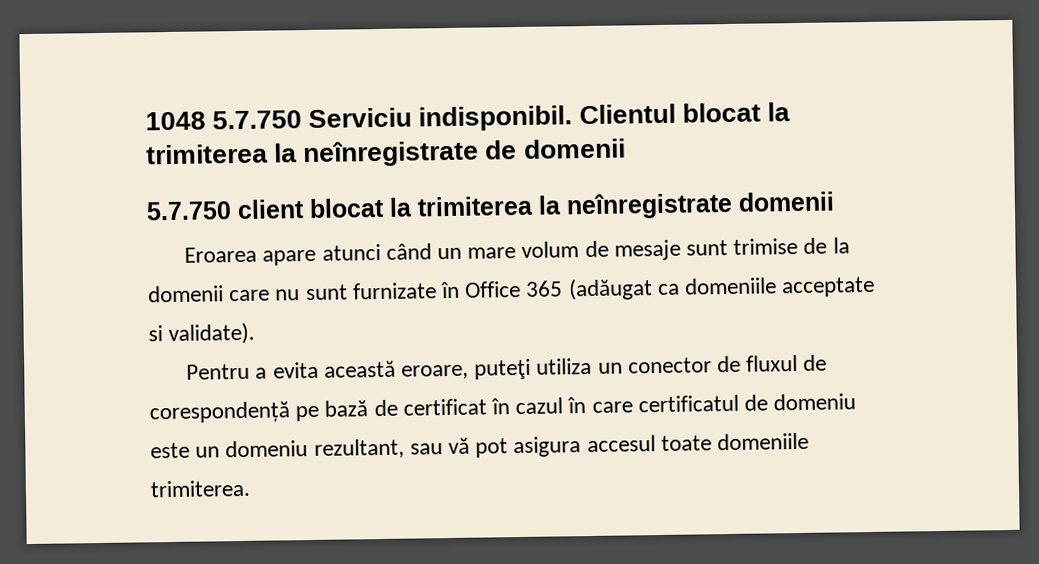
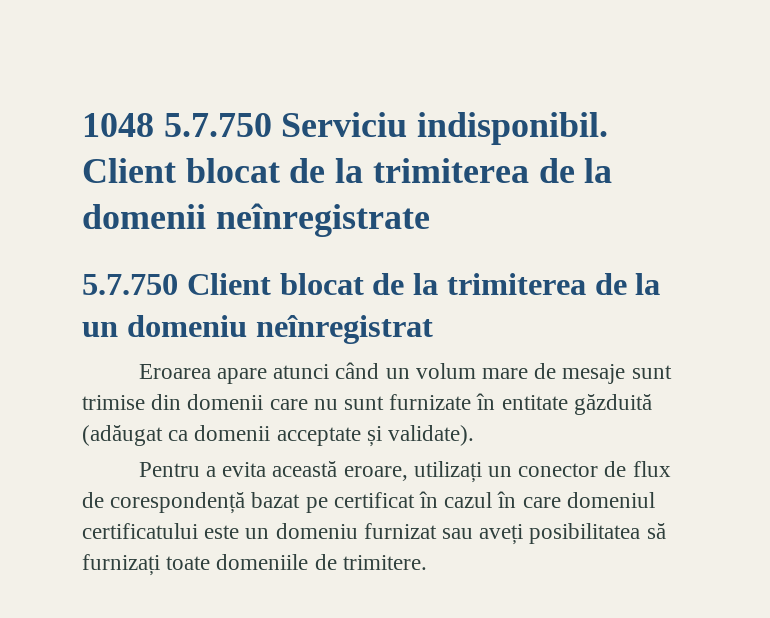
- Clientul blocat la trimiterea la neînregistrate de domenii
- 5.7.750 client blocat la trimiterea la neînregistrate domenii
+ Client blocat de la trimiterea de la domenii neînregistrate
+ 5.7.750 Client blocat de la trimiterea de la un domeniu neînregistrat
- Eroarea apare atunci când un mare volum de mesaje sunt trimise de la domenii care nu sunt furnizate în Office 365 (adăugat ca domeniile acceptate si validate).
+ Eroarea apare atunci când un volum mare de mesaje sunt trimise din domenii care nu sunt furnizate în entitate găzduită (adăugat ca domenii acceptate și validate).
- Pentru a evita această eroare, puteţi utiliza un conector de fluxul de corespondență pe bază de certificat în cazul în care certificatul de domeniu este un domeniu rezultant, sau vă pot asigura accesul toate domeniile trimiterea.
+ Pentru a evita această eroare, utilizați un conector de flux de corespondență bazat pe certificat în cazul în care domeniul certificatului este un domeniu furnizat sau aveți posibilitatea să furnizați toate domeniile de trimitere.

